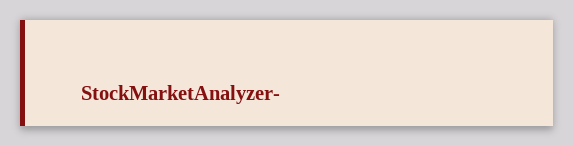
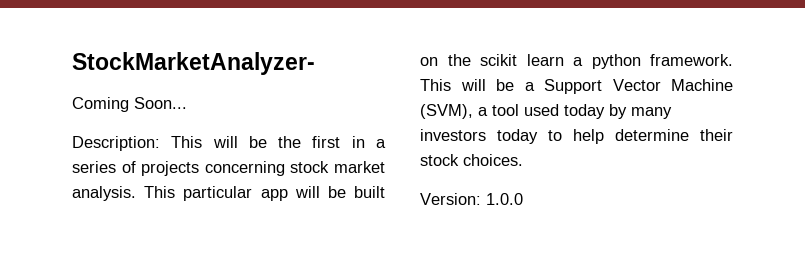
+ Coming Soon...
+ Description: This will be the first in a series of projects concerning stock market analysis. This particular app will be built on the scikit learn a python framework. This will be a Support Vector Machine (SVM), a tool used today by many investors today to help determine their stock choices.
+ Version: 1.0.0

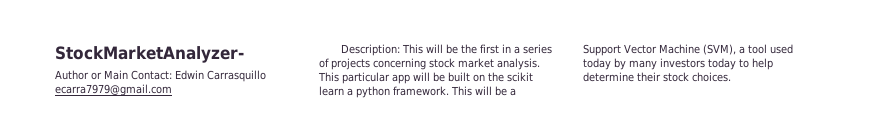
- Coming Soon...
+ Author or Main Contact: Edwin Carrasquillo ecarra7979@gmail.com
- Version: 1.0.0

